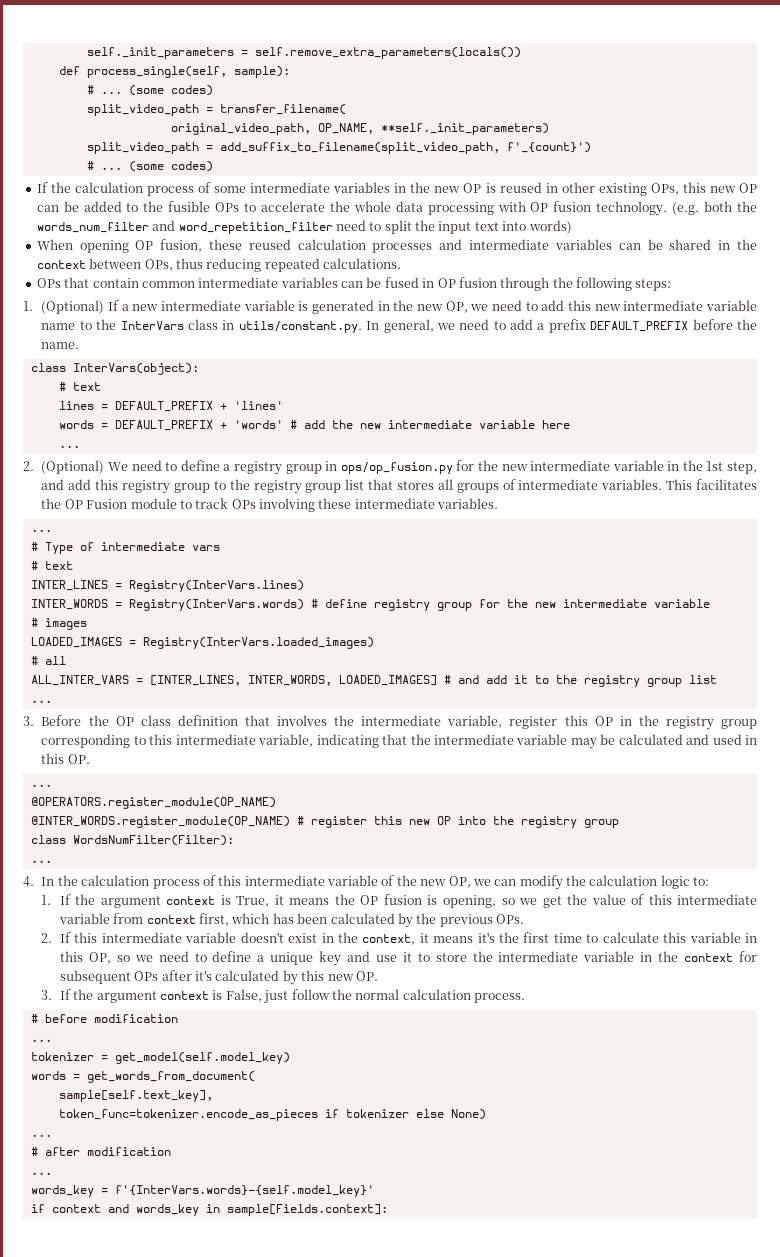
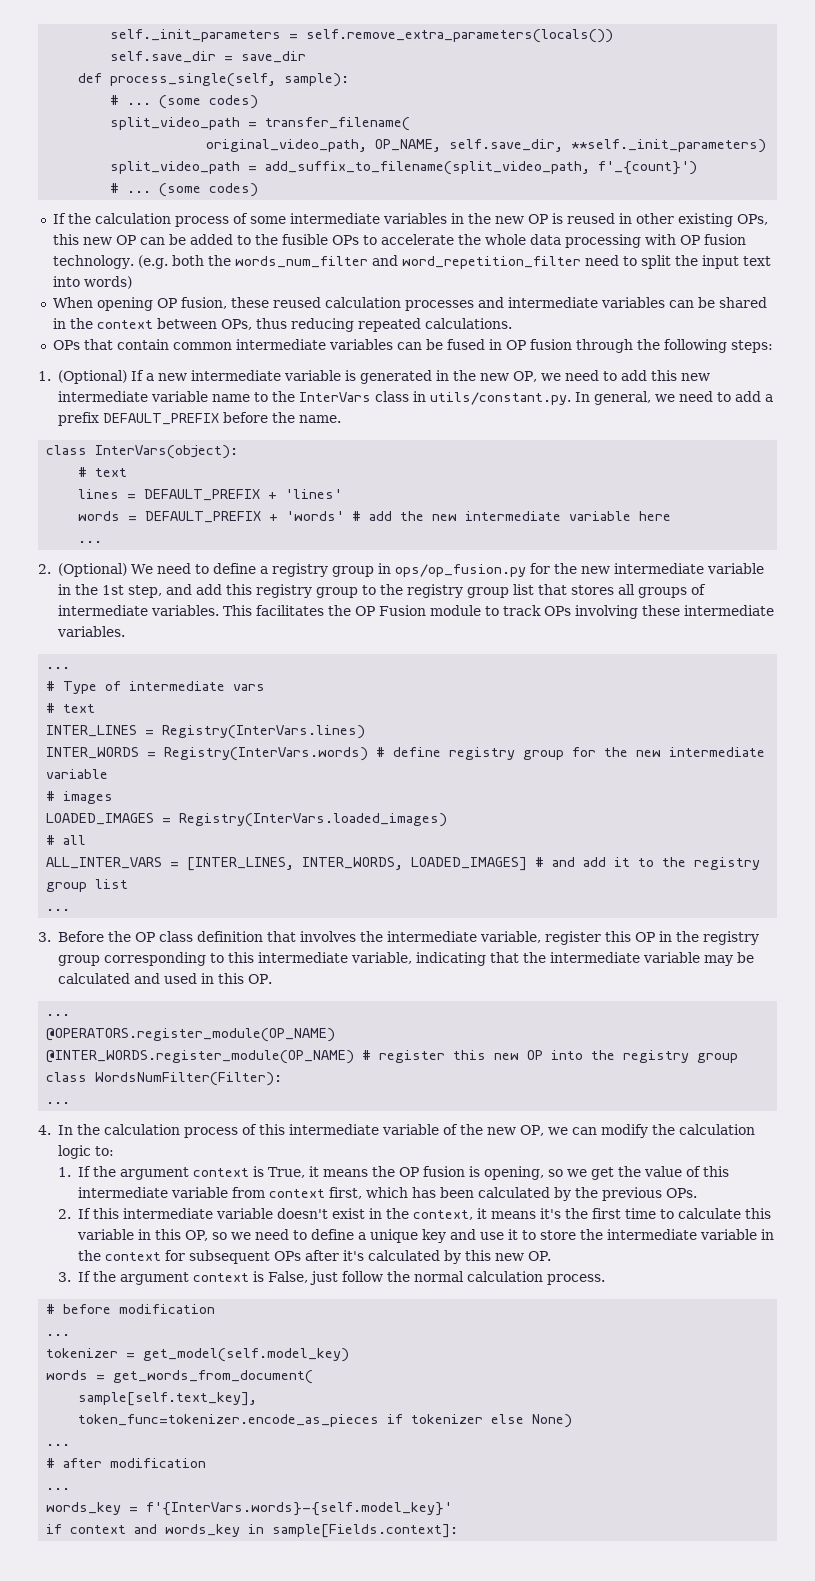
+ self.save_dir = save_dir
- original_video_path, OP_NAME, **self._init_parameters)
+ original_video_path, OP_NAME, self.save_dir, **self._init_parameters)

